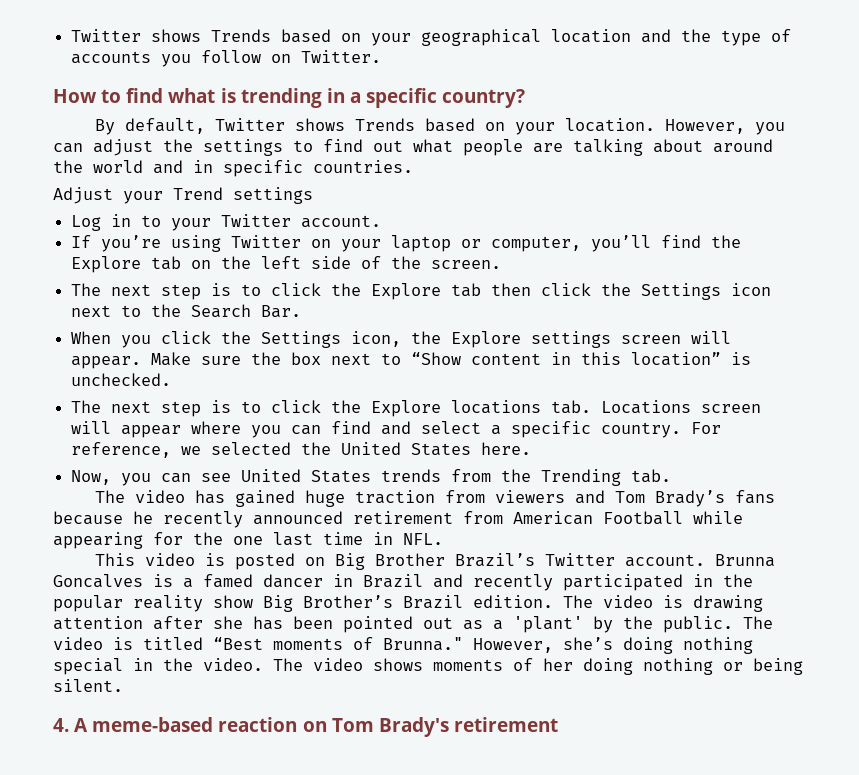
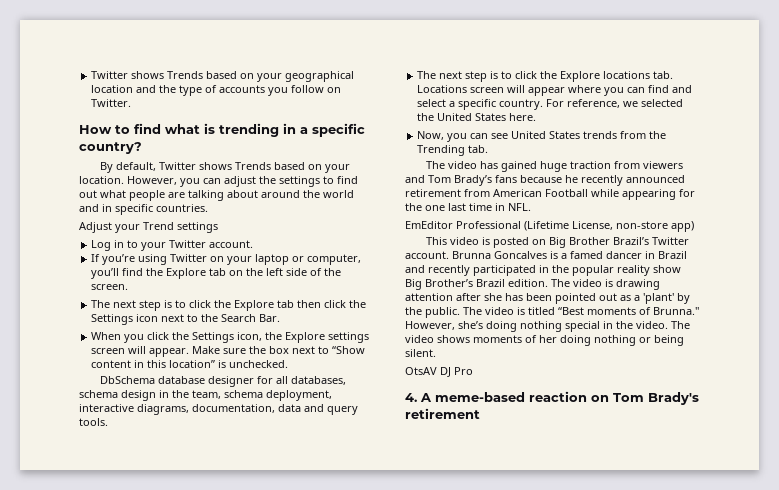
+ DbSchema database designer for all databases, schema design in the team, schema deployment, interactive diagrams, documentation, data and query tools.
+ EmEditor Professional (Lifetime License, non-store app)
+ OtsAV DJ Pro

